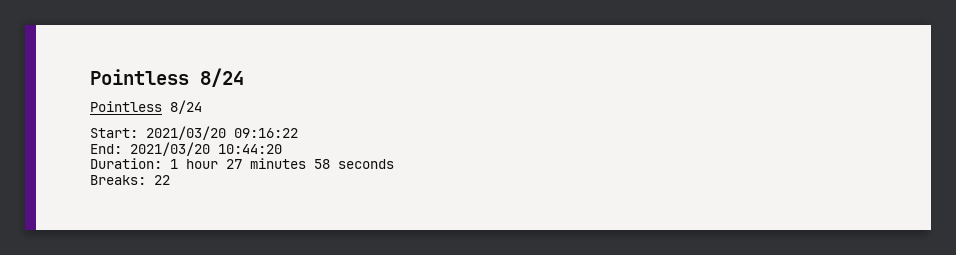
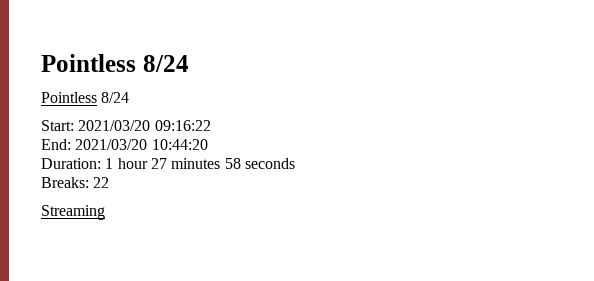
+ Streaming

